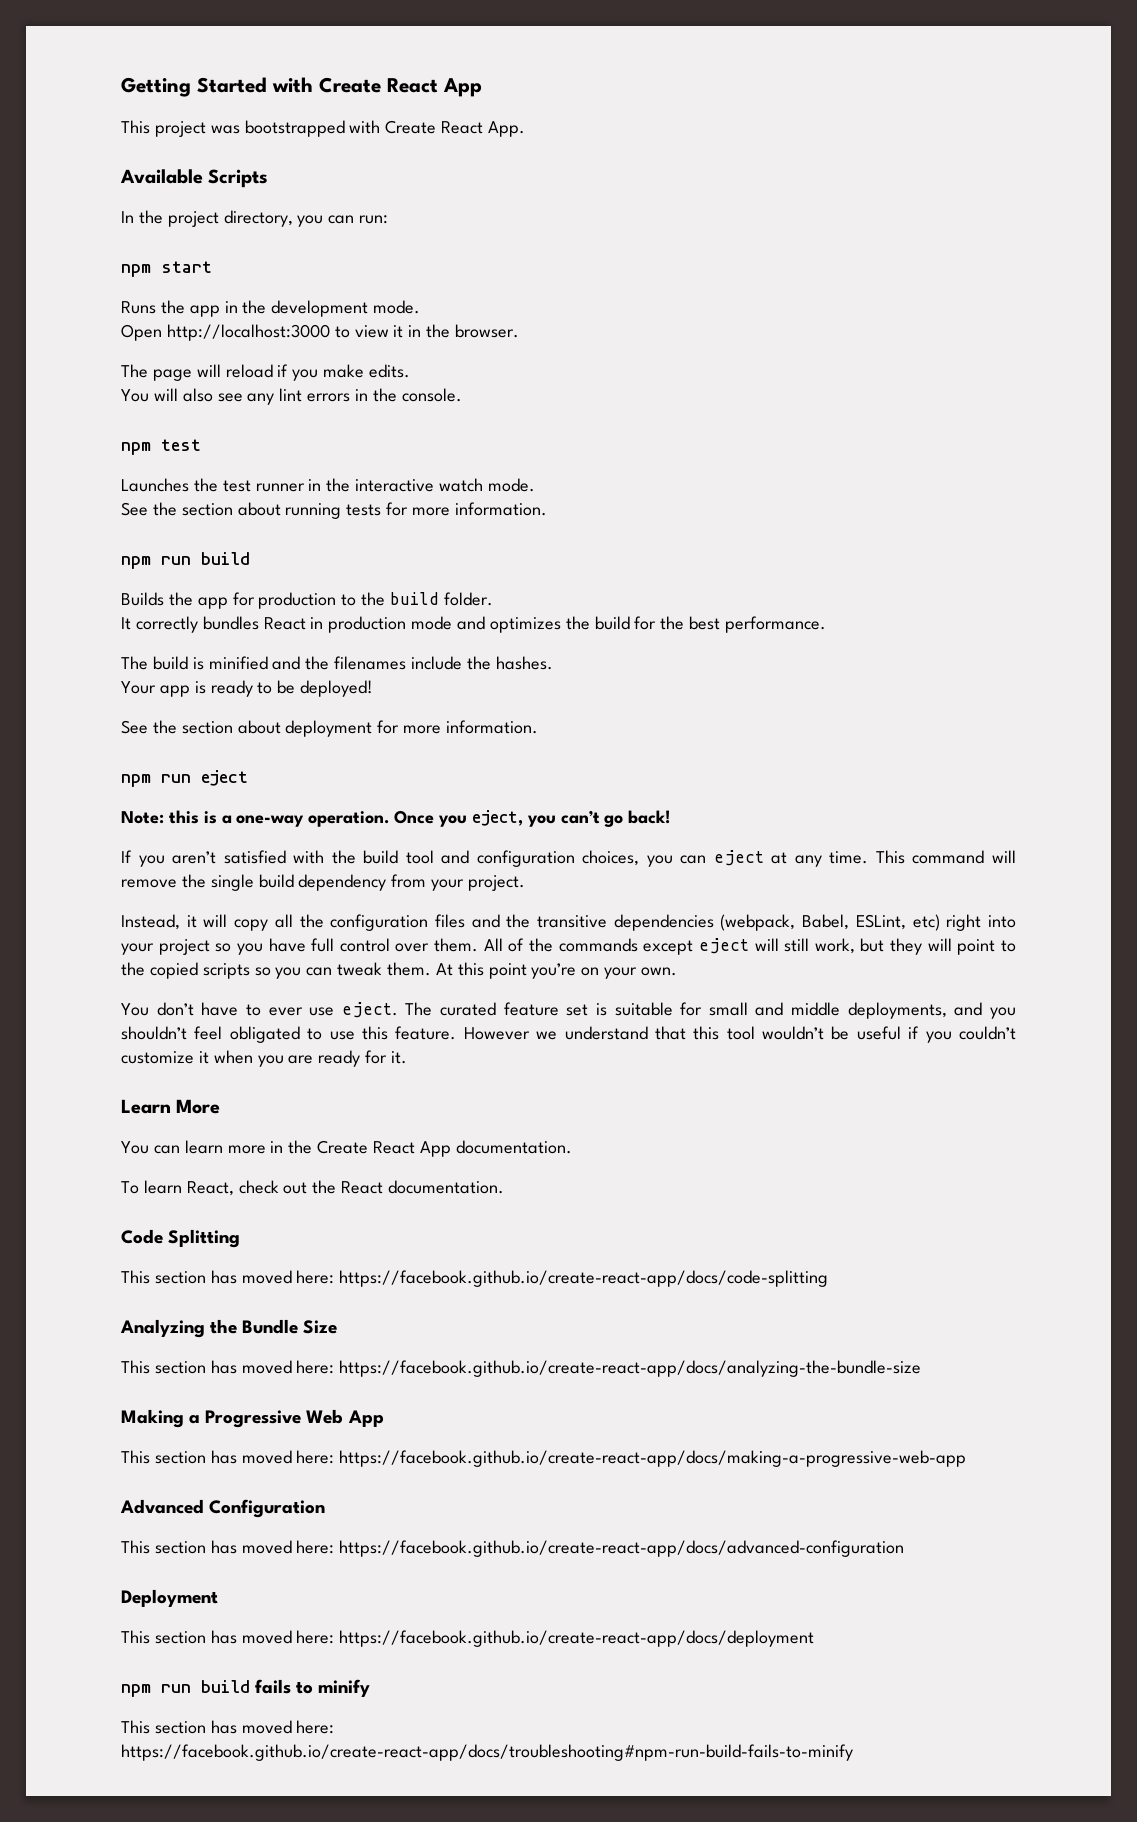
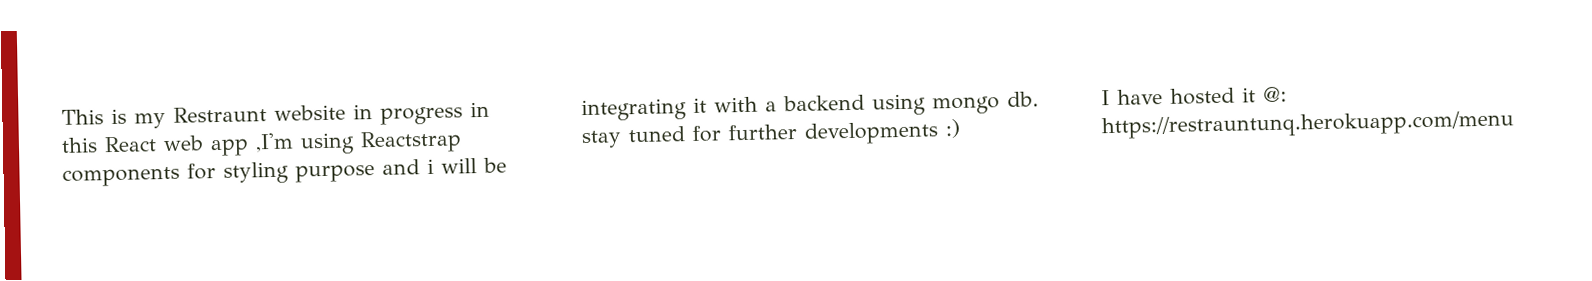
- Getting Started with Create React App
- This project was bootstrapped with Create React App.
- Available Scripts
- In the project directory, you can run:
- npm start
- Runs the app in the development mode.
- Open http://localhost:3000 to view it in the browser.
- The page will reload if you make edits.
- You will also see any lint errors in the console.
- npm test
- Launches the test runner in the interactive watch mode.
- See the section about running tests for more information.
- npm run build
- Builds the app for production to the build folder.
- It correctly bundles React in production mode and optimizes the build for the best performance.
- The build is minified and the filenames include the hashes.
- Your app is ready to be deployed!
- See the section about deployment for more information.
- npm run eject
- Note: this is a one-way operation. Once you eject, you can’t go back!
- If you aren’t satisfied with the build tool and configuration choices, you can eject at any time. This command will remove the single build dependency from your project.
- Instead, it will copy all the configuration files and the transitive dependencies (webpack, Babel, ESLint, etc) right into your project so you have full control over them. All of the commands except eject will still work, but they will point to the copied scripts so you can tweak them. At this point you’re on your own.
- You don’t have to ever use eject. The curated feature set is suitable for small and middle deployments, and you shouldn’t feel obligated to use this feature. However we understand that this tool wouldn’t be useful if you couldn’t customize it when you are ready for it.
- Learn More
- You can learn more in the Create React App documentation.
- To learn React, check out the React documentation.
- Code Splitting
- This section has moved here: https://facebook.github.io/create-react-app/docs/code-splitting
- Analyzing the Bundle Size
- This section has moved here: https://facebook.github.io/create-react-app/docs/analyzing-the-bundle-size
- Making a Progressive Web App
- This section has moved here: https://facebook.github.io/create-react-app/docs/making-a-progressive-web-app
- Advanced Configuration
- This section has moved here: https://facebook.github.io/create-react-app/docs/advanced-configuration
- Deployment
- This section has moved here: https://facebook.github.io/create-react-app/docs/deployment
- npm run build fails to minify
- This section has moved here: https://facebook.github.io/create-react-app/docs/troubleshooting#npm-run-build-fails-to-minify
+ This is my Restraunt website in progress in this React web app ,I'm using Reactstrap components for styling purpose and i will be integrating it with a backend using mongo db. stay tuned for further developments :)
+ I have hosted it @: https://restrauntunq.herokuapp.com/menu

